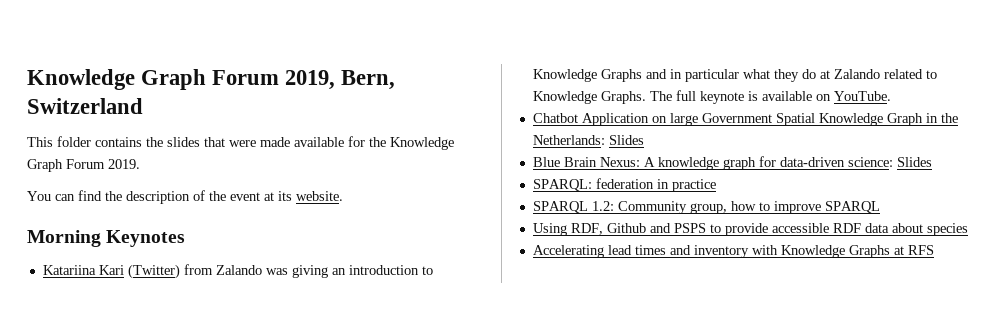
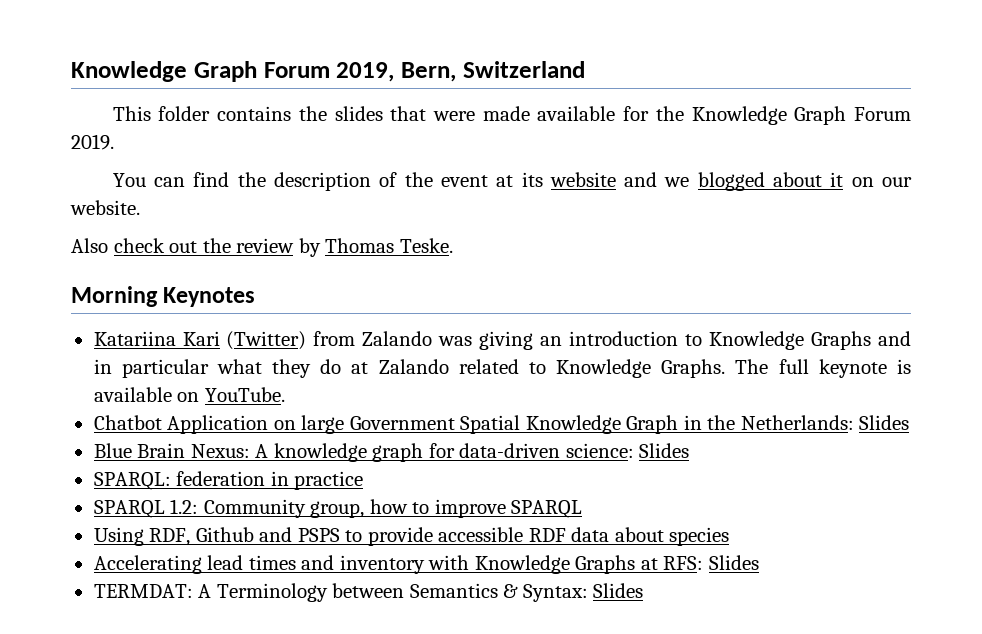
- You can find the description of the event at its website.
+ You can find the description of the event at its website and we blogged about it on our website.
+ Also check out the review by Thomas Teske.
- Accelerating lead times and inventory with Knowledge Graphs at RFS
+ Accelerating lead times and inventory with Knowledge Graphs at RFS: Slides
+ TERMDAT: A Terminology between Semantics & Syntax: Slides

